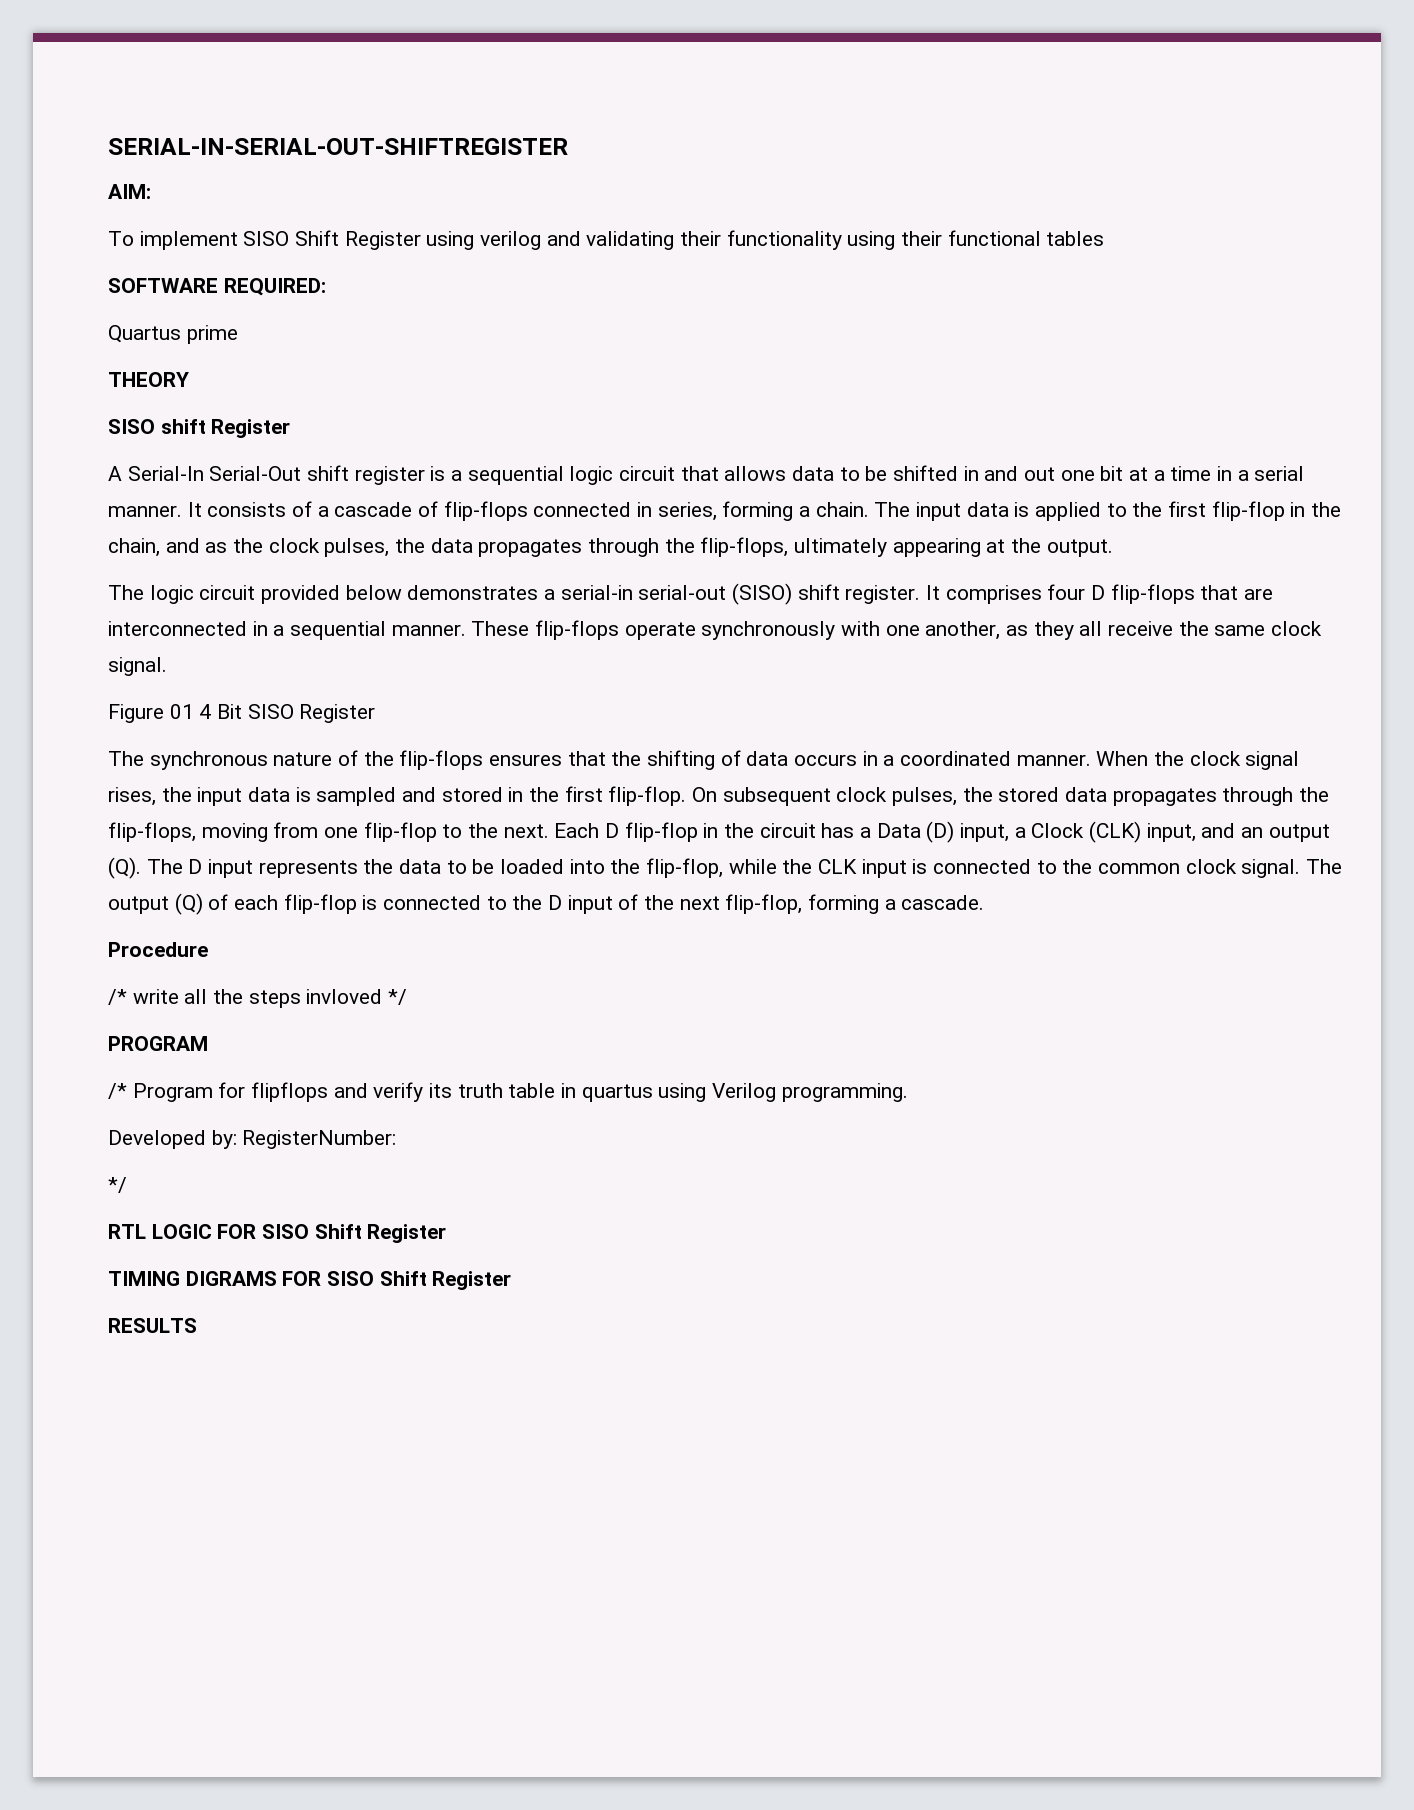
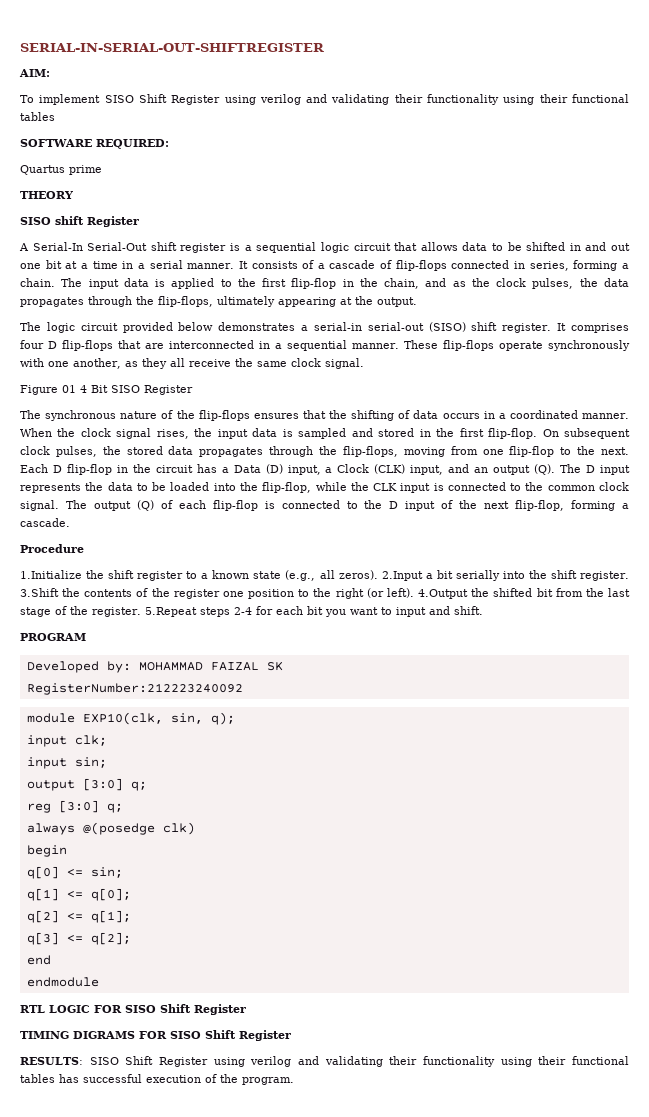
- /* write all the steps invloved */
+ 1.Initialize the shift register to a known state (e.g., all zeros). 2.Input a bit serially into the shift register. 3.Shift the contents of the register one position to the right (or left). 4.Output the shifted bit from the last stage of the register. 5.Repeat steps 2-4 for each bit you want to input and shift.
  PROGRAM
- /* Program for flipflops and verify its truth table in quartus using Verilog programming.
- Developed by: RegisterNumber:
- */
+ Developed by: MOHAMMAD FAIZAL SK
+ RegisterNumber:212223240092
+ module EXP10(clk, sin, q);
+ input clk;
+ input sin;
+ output [3:0] q;
+ reg [3:0] q;
+ always @(posedge clk)
+ begin
+ q[0] <= sin;
+ q[1] <= q[0];
+ q[2] <= q[1];
+ q[3] <= q[2];
+ end
+ endmodule
- RESULTS
+ RESULTS: SISO Shift Register using verilog and validating their functionality using their functional tables has successful execution of the program.

